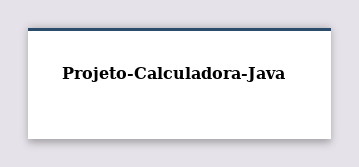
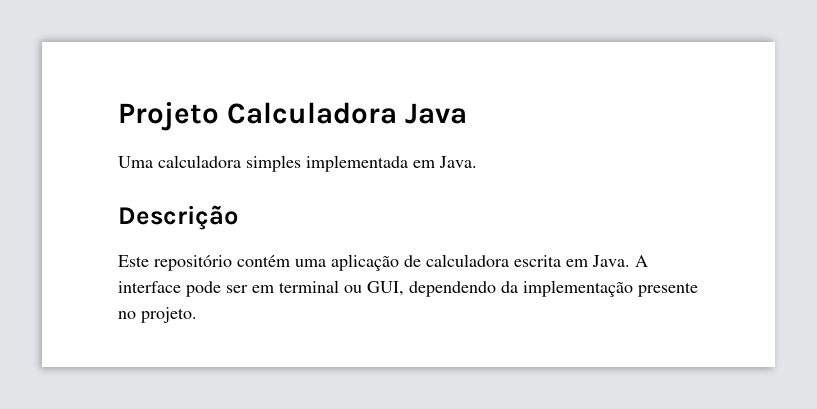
- Projeto-Calculadora-Java
+ Projeto Calculadora Java
+ Uma calculadora simples implementada em Java.
+ Descrição
+ Este repositório contém uma aplicação de calculadora escrita em Java. A interface pode ser em terminal ou GUI, dependendo da implementação presente no projeto.

